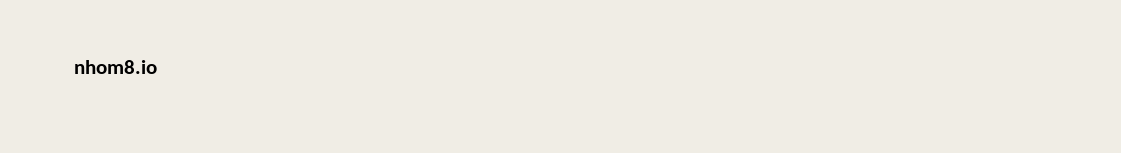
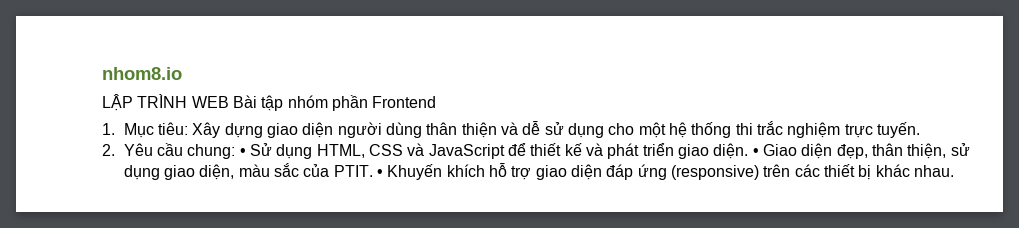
+ LẬP TRÌNH WEB Bài tập nhóm phần Frontend
+ 1. Mục tiêu: Xây dựng giao diện người dùng thân thiện và dễ sử dụng cho một hệ thống thi trắc nghiệm trực tuyến.
+ 2. Yêu cầu chung: • Sử dụng HTML, CSS và JavaScript để thiết kế và phát triển giao diện. • Giao diện đẹp, thân thiện, sử dụng giao diện, màu sắc của PTIT. • Khuyến khích hỗ trợ giao diện đáp ứng (responsive) trên các thiết bị khác nhau.

